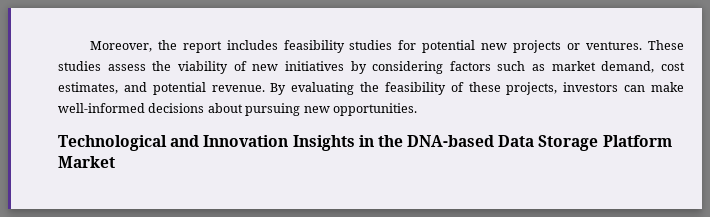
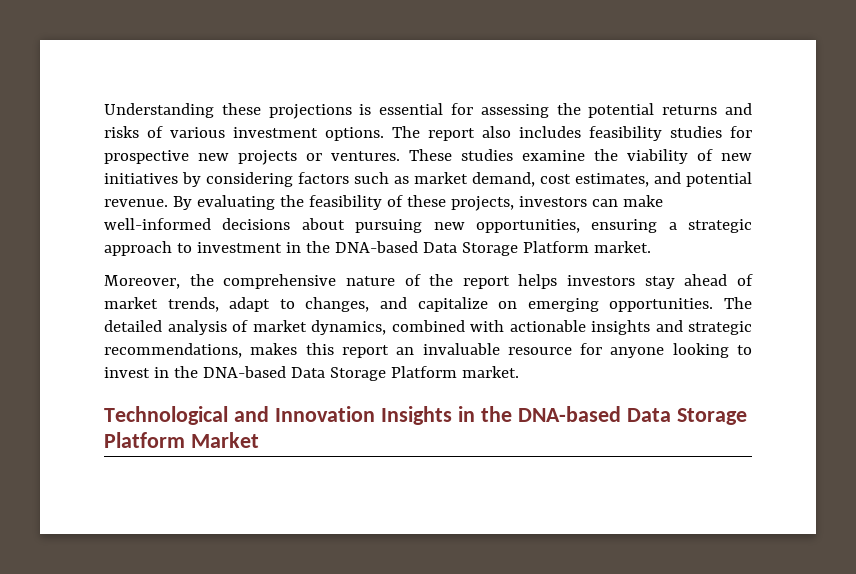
- Moreover, the report includes feasibility studies for potential new projects or ventures.
+ Understanding these projections is essential for assessing the potential returns and risks of various investment options. The report also includes feasibility studies for prospective new projects or ventures.
- These studies assess the viability of new initiatives by considering factors such as market demand, cost estimates, and potential revenue.
+ These studies examine the viability of new initiatives by considering factors such as market demand, cost estimates, and potential revenue.
- By evaluating the feasibility of these projects, investors can make well-informed decisions about pursuing new opportunities.
+ By evaluating the feasibility of these projects, investors can make well-informed decisions about pursuing new opportunities, ensuring a strategic approach to investment in the DNA-based Data Storage Platform market.
+ Moreover, the comprehensive nature of the report helps investors stay ahead of market trends, adapt to changes, and capitalize on emerging opportunities. The detailed analysis of market dynamics, combined with actionable insights and strategic recommendations, makes this report an invaluable resource for anyone looking to invest in the DNA-based Data Storage Platform market.

